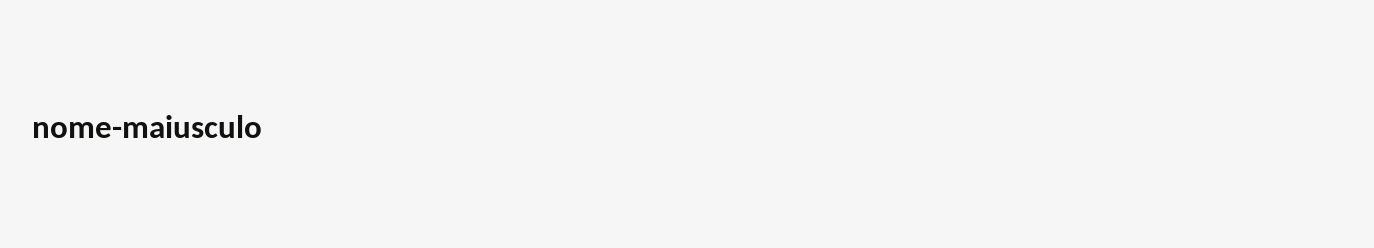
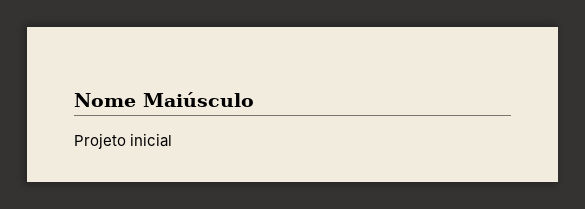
- nome-maiusculo
+ Nome Maiúsculo
+ Projeto inicial

